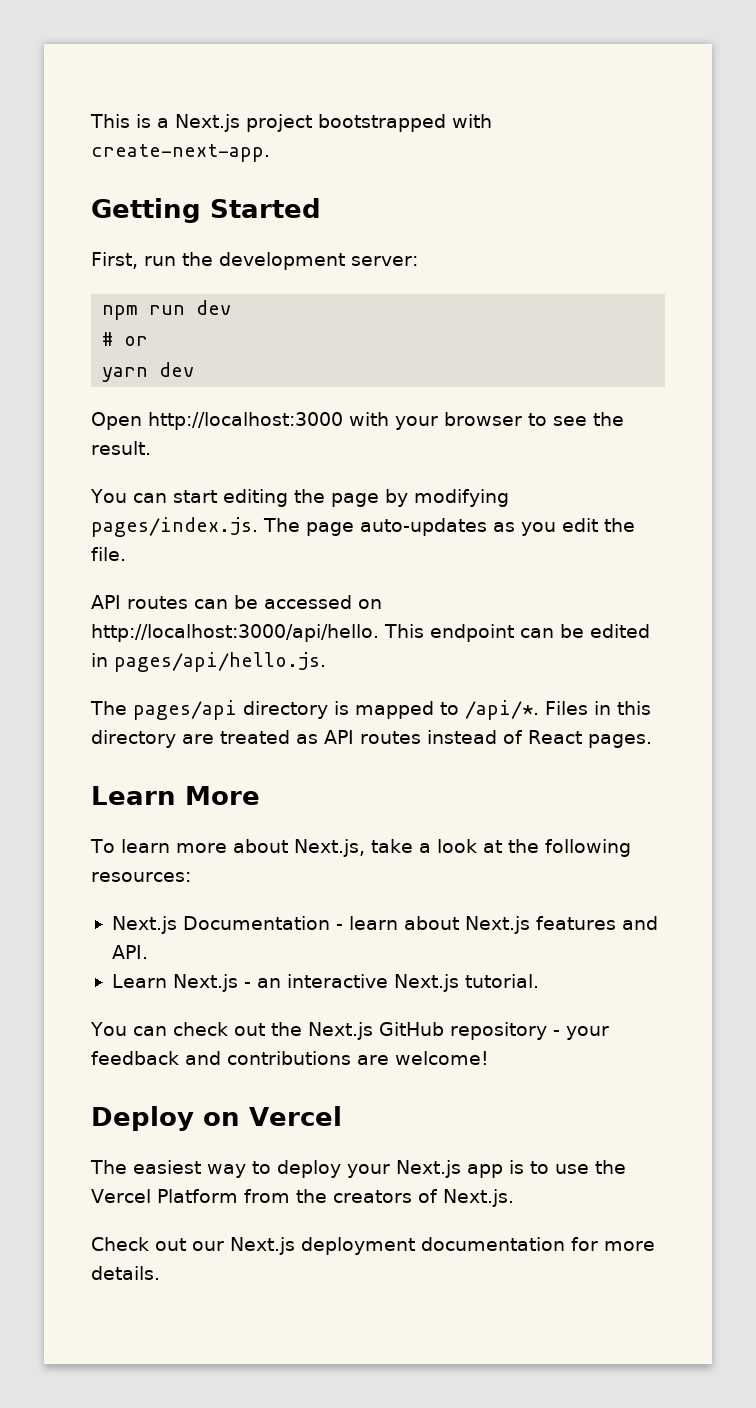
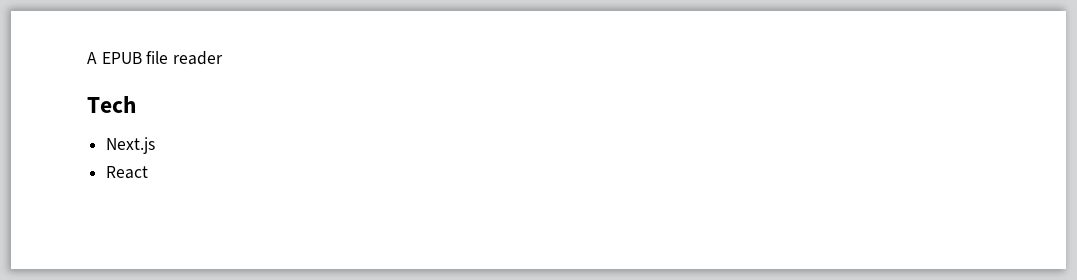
- This is a Next.js project bootstrapped with create-next-app.
- Getting Started
- First, run the development server:
- npm run dev
- # or
- yarn dev
- Open http://localhost:3000 with your browser to see the result.
- You can start editing the page by modifying pages/index.js. The page auto-updates as you edit the file.
- API routes can be accessed on http://localhost:3000/api/hello. This endpoint can be edited in pages/api/hello.js.
- The pages/api directory is mapped to /api/*. Files in this directory are treated as API routes instead of React pages.
- Learn More
- To learn more about Next.js, take a look at the following resources:
- Next.js Documentation - learn about Next.js features and API.
- Learn Next.js - an interactive Next.js tutorial.
- You can check out the Next.js GitHub repository - your feedback and contributions are welcome!
- Deploy on Vercel
- The easiest way to deploy your Next.js app is to use the Vercel Platform from the creators of Next.js.
- Check out our Next.js deployment documentation for more details.
+ A EPUB file reader
+ Tech
+ Next.js
+ React

